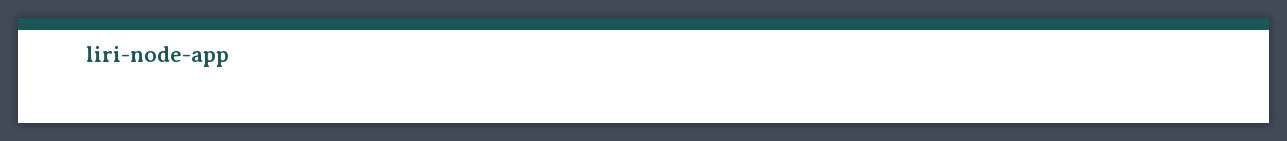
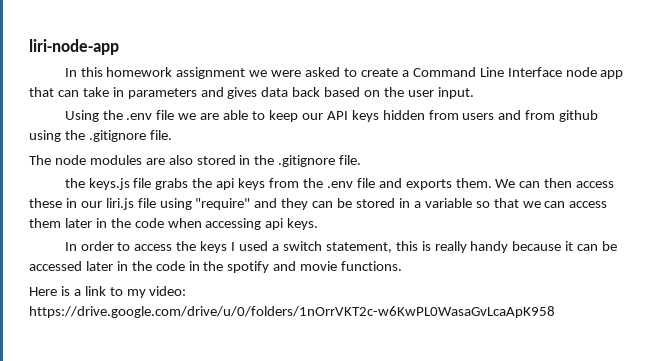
+ In this homework assignment we were asked to create a Command Line Interface node app that can take in parameters and gives data back based on the user input.
+ Using the .env file we are able to keep our API keys hidden from users and from github using the .gitignore file.
+ The node modules are also stored in the .gitignore file.
+ the keys.js file grabs the api keys from the .env file and exports them. We can then access these in our liri.js file using "require" and they can be stored in a variable so that we can access them later in the code when accessing api keys.
+ In order to access the keys I used a switch statement, this is really handy because it can be accessed later in the code in the spotify and movie functions.
+ Here is a link to my video: https://drive.google.com/drive/u/0/folders/1nOrrVKT2c-w6KwPL0WasaGvLcaApK958

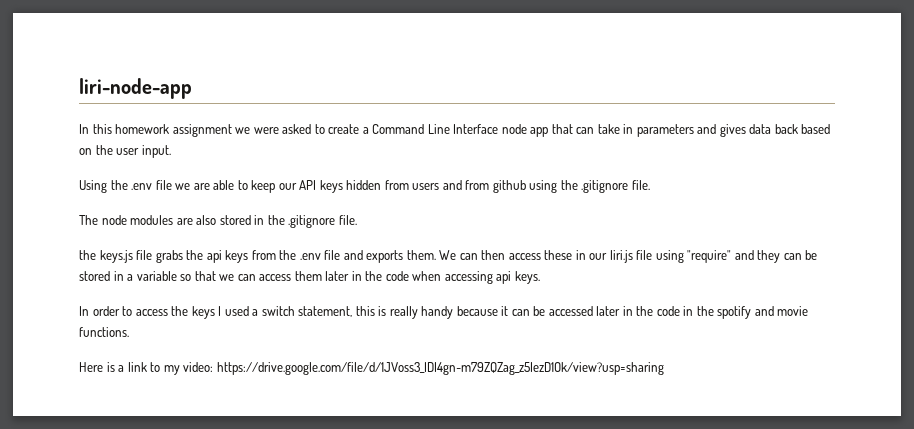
- Here is a link to my video: https://drive.google.com/drive/u/0/folders/1nOrrVKT2c-w6KwPL0WasaGvLcaApK958
+ Here is a link to my video: https://drive.google.com/file/d/1JVoss3_IDI4gn-m79ZQZag_z5IezD1Ok/view?usp=sharing

